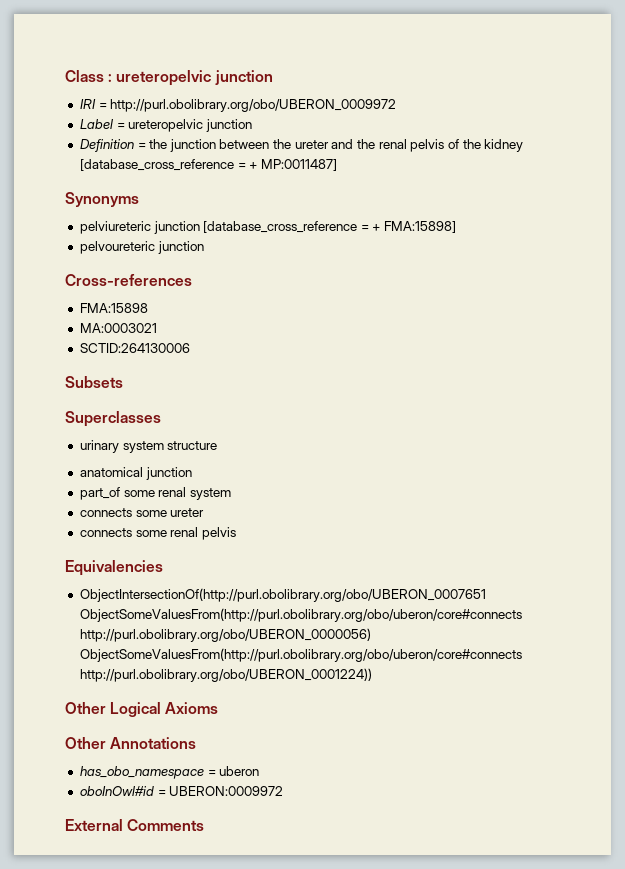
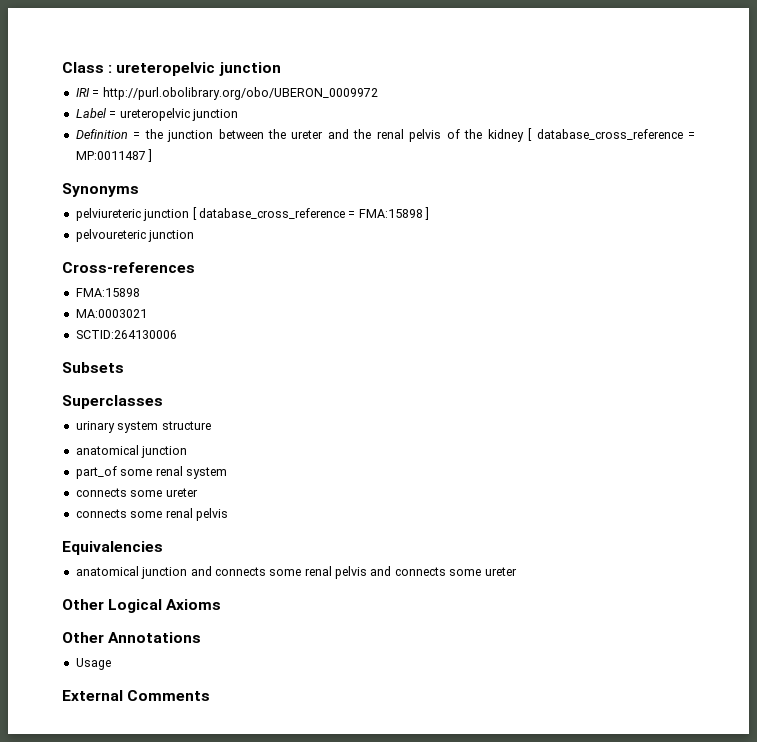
- Definition = the junction between the ureter and the renal pelvis of the kidney [database_cross_reference = + MP:0011487]
+ Definition = the junction between the ureter and the renal pelvis of the kidney [ database_cross_reference = MP:0011487 ]
  Synonyms
- pelviureteric junction [database_cross_reference = + FMA:15898]
+ pelviureteric junction [ database_cross_reference = FMA:15898 ]
- ObjectIntersectionOf(http://purl.obolibrary.org/obo/UBERON_0007651 ObjectSomeValuesFrom(http://purl.obolibrary.org/obo/uberon/core#connects http://purl.obolibrary.org/obo/UBERON_0000056) ObjectSomeValuesFrom(http://purl.obolibrary.org/obo/uberon/core#connects http://purl.obolibrary.org/obo/UBERON_0001224))
+ anatomical junction and connects some renal pelvis and connects some ureter
- has_obo_namespace = uberon
- oboInOwl#id = UBERON:0009972
+ Usage

